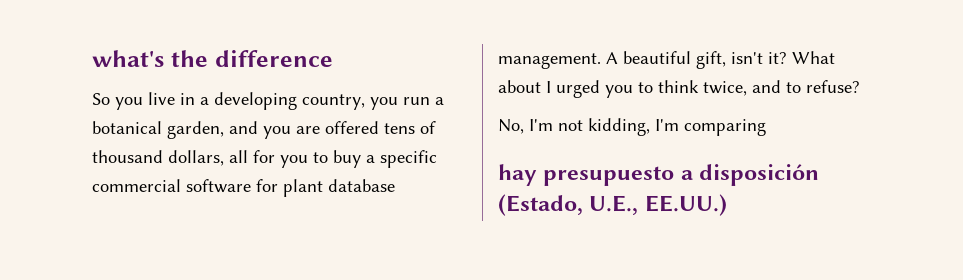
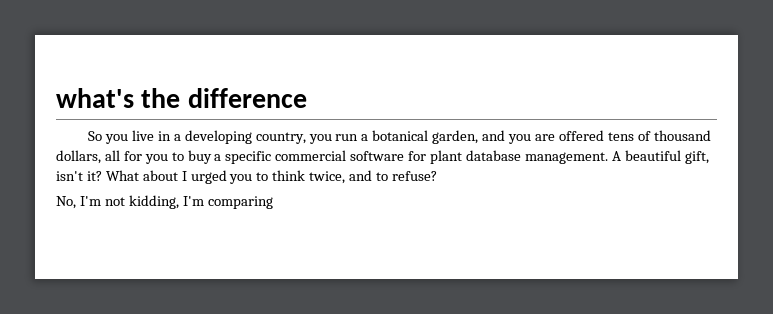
- hay presupuesto a disposición (Estado, U.E., EE.UU.)

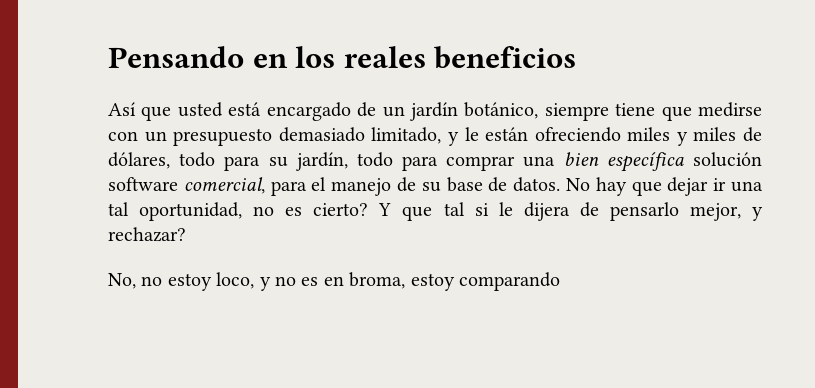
- what's the difference
- So you live in a developing country, you run a botanical garden, and you are offered tens of thousand dollars, all for you to buy a specific commercial software for plant database management. A beautiful gift, isn't it? What about I urged you to think twice, and to refuse?
- No, I'm not kidding, I'm comparing
+ Pensando en los reales beneficios
+ Así que usted está encargado de un jardín botánico, siempre tiene que medirse con un presupuesto demasiado limitado, y le están ofreciendo miles y miles de dólares, todo para su jardín, todo para comprar una bien específica solución software comercial, para el manejo de su base de datos. No hay que dejar ir una tal oportunidad, no es cierto? Y que tal si le dijera de pensarlo mejor, y rechazar?
+ No, no estoy loco, y no es en broma, estoy comparando

